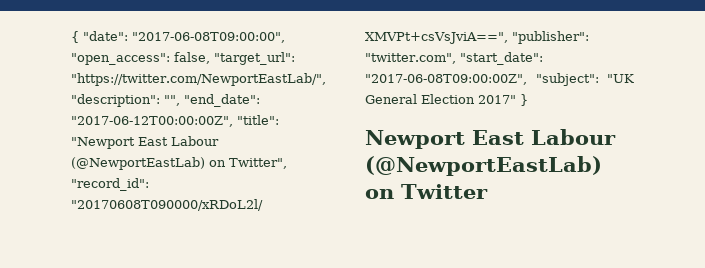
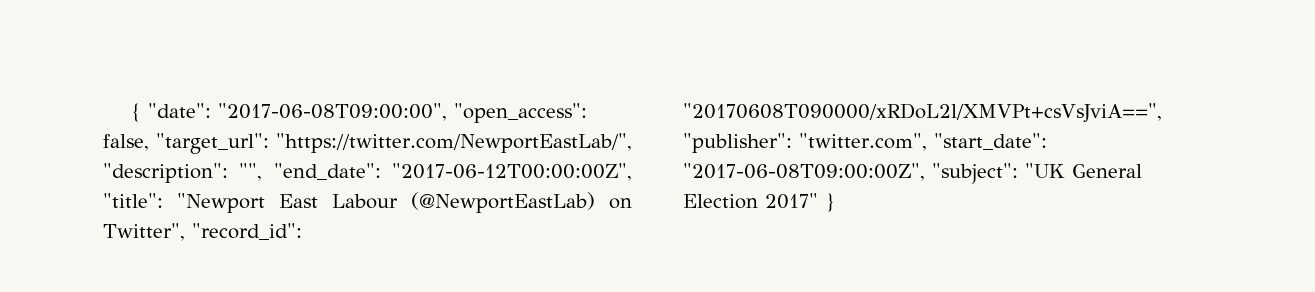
- Newport East Labour (@NewportEastLab) on Twitter

